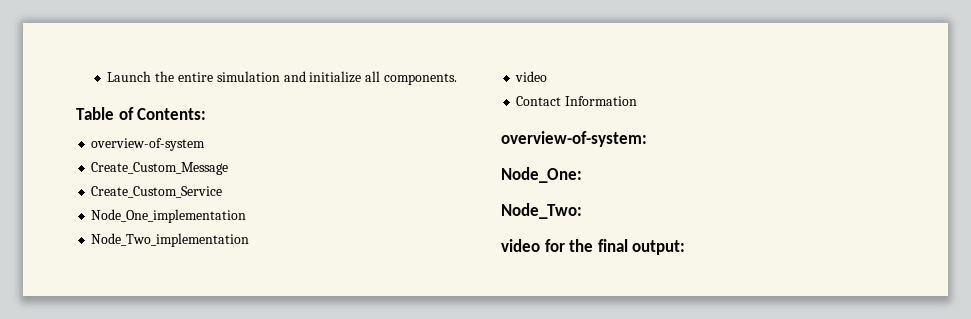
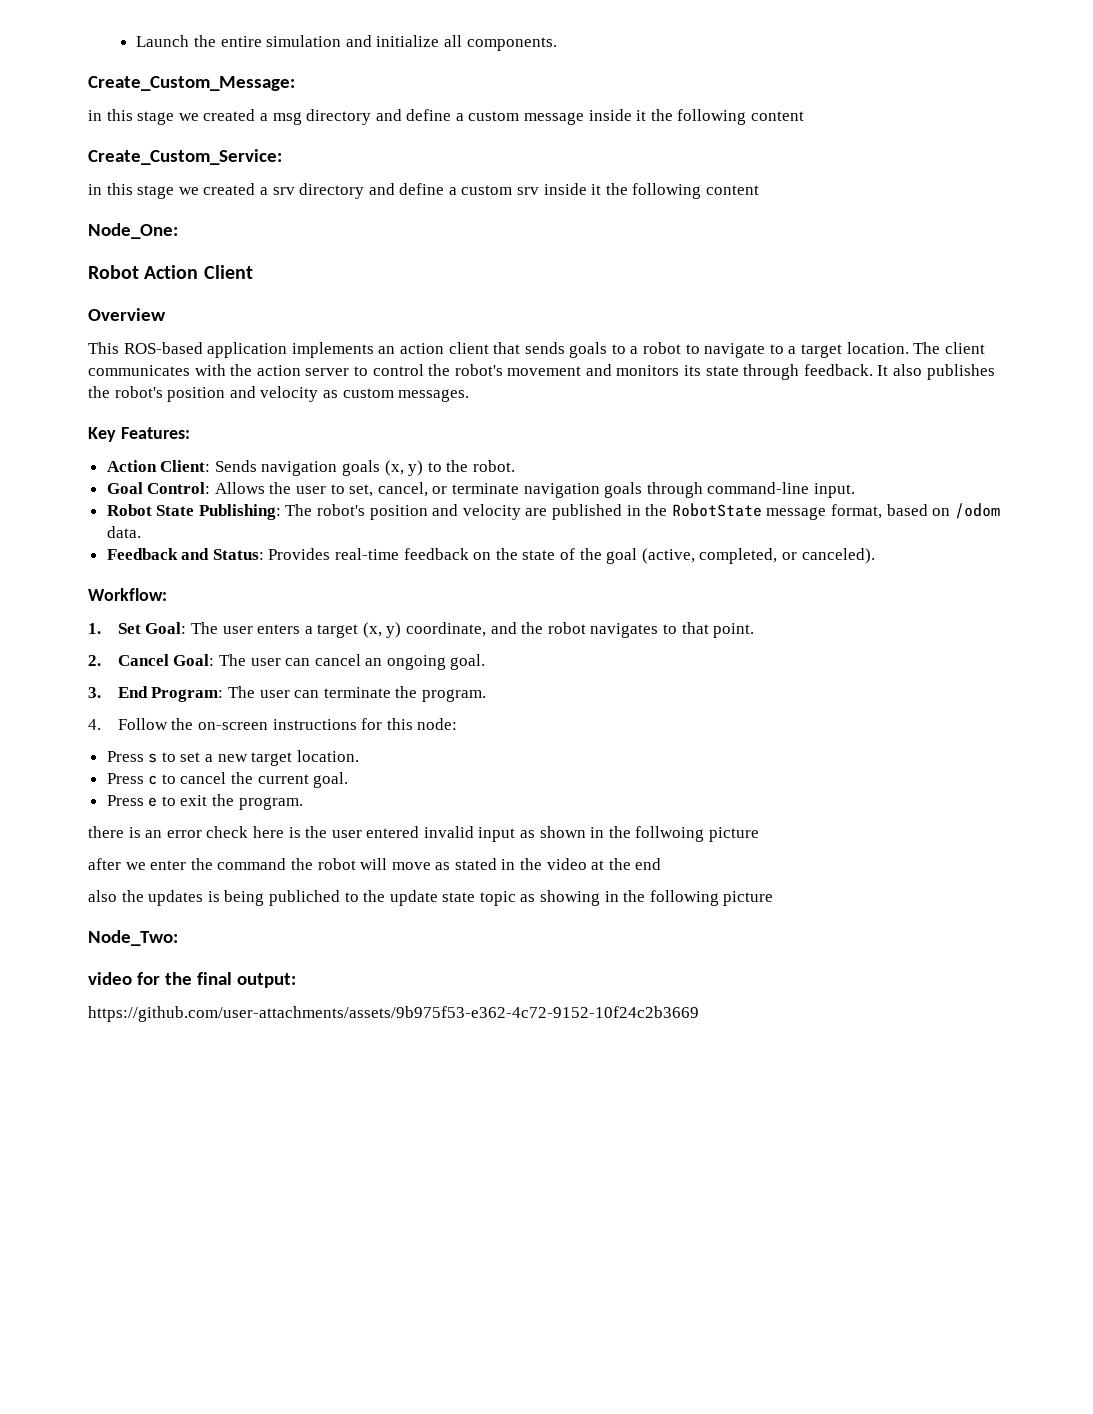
- Table of Contents:
- overview-of-system
- Create_Custom_Message
- Create_Custom_Service
- Node_One_implementation
- Node_Two_implementation
- video
- Contact Information
- overview-of-system:
+ Create_Custom_Message:
+ in this stage we created a msg directory and define a custom message inside it the following content
+ Create_Custom_Service:
+ in this stage we created a srv directory and define a custom srv inside it the following content
  Node_One:
+ Robot Action Client
+ Overview
+ This ROS-based application implements an action client that sends goals to a robot to navigate to a target location. The client communicates with the action server to control the robot's movement and monitors its state through feedback. It also publishes the robot's position and velocity as custom messages.
+ Key Features:
+ Action Client: Sends navigation goals (x, y) to the robot.
+ Goal Control: Allows the user to set, cancel, or terminate navigation goals through command-line input.
+ Robot State Publishing: The robot's position and velocity are published in the RobotState message format, based on /odom data.
+ Feedback and Status: Provides real-time feedback on the state of the goal (active, completed, or canceled).
+ Workflow:
+ 1. Set Goal: The user enters a target (x, y) coordinate, and the robot navigates to that point.
+ 2. Cancel Goal: The user can cancel an ongoing goal.
+ 3. End Program: The user can terminate the program.
+ 4. Follow the on-screen instructions for this node:
+ Press s to set a new target location.
+ Press c to cancel the current goal.
+ Press e to exit the program.
+ there is an error check here is the user entered invalid input as shown in the follwoing picture
+ after we enter the command the robot will move as stated in the video at the end
+ also the updates is being publiched to the update state topic as showing in the following picture
+ https://github.com/user-attachments/assets/9b975f53-e362-4c72-9152-10f24c2b3669

